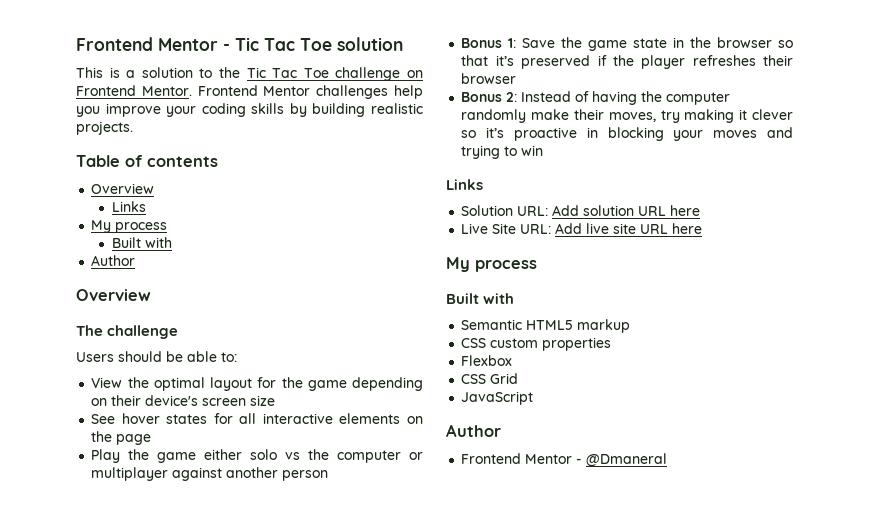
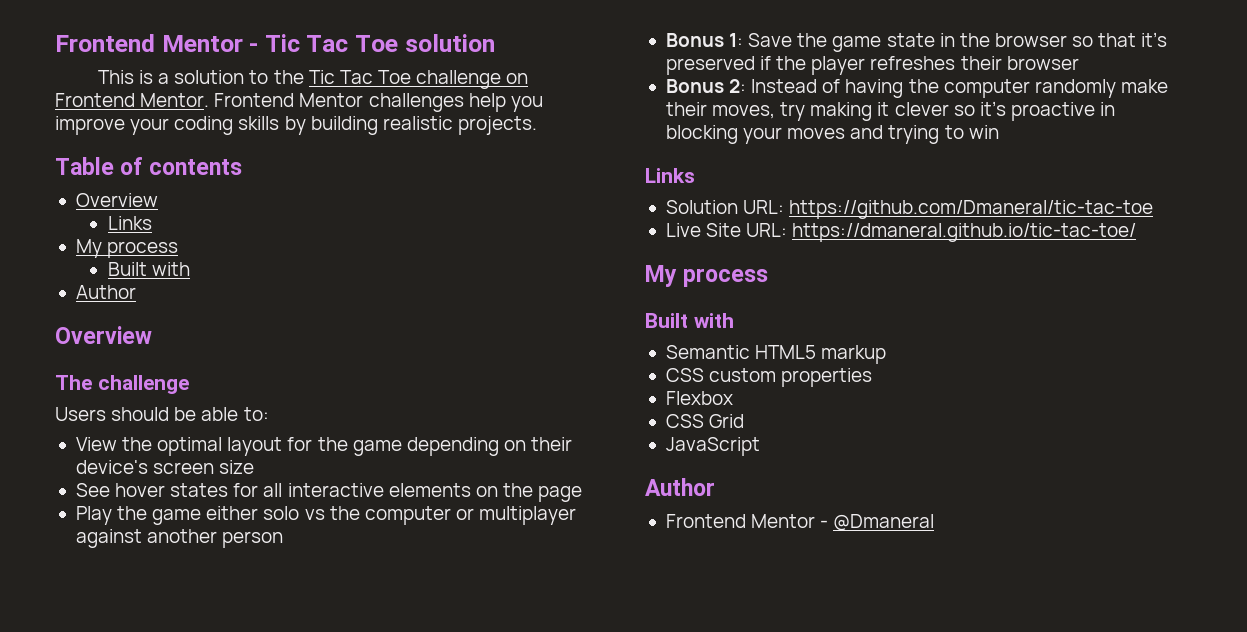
- Solution URL: Add solution URL here
+ Solution URL: https://github.com/Dmaneral/tic-tac-toe
- Live Site URL: Add live site URL here
+ Live Site URL: https://dmaneral.github.io/tic-tac-toe/

